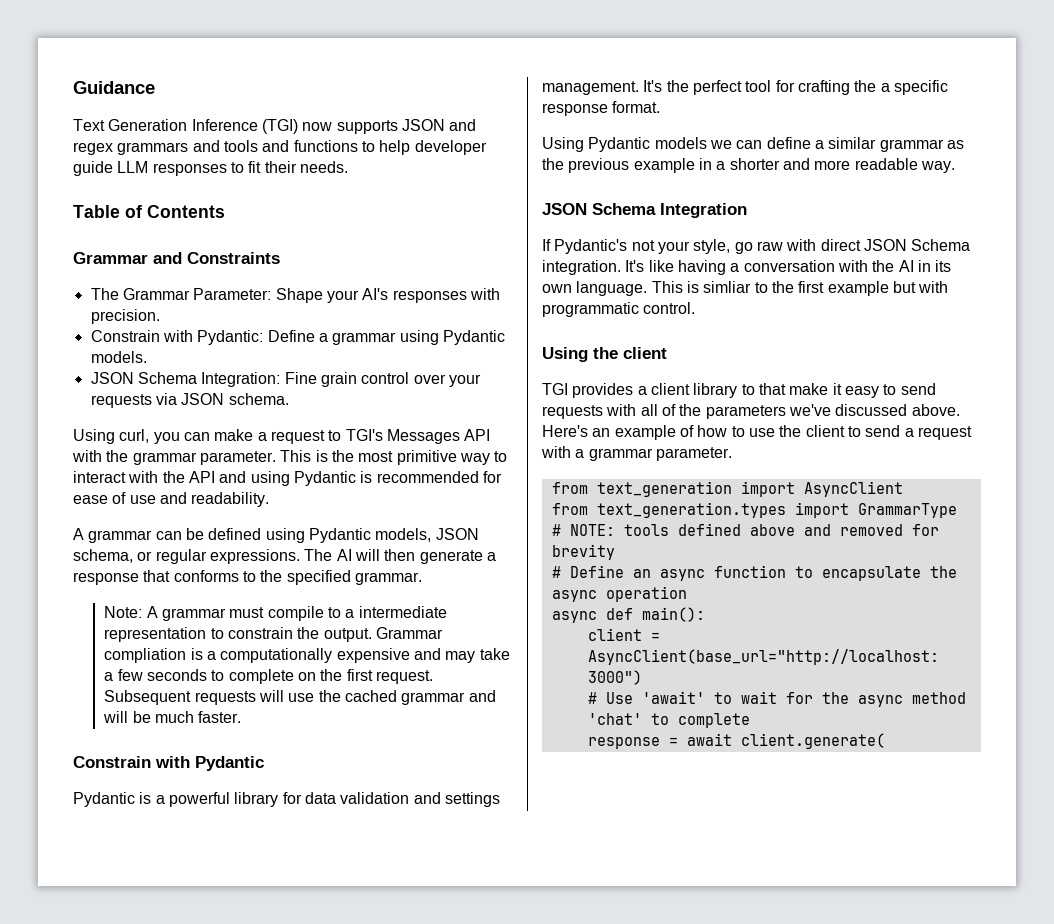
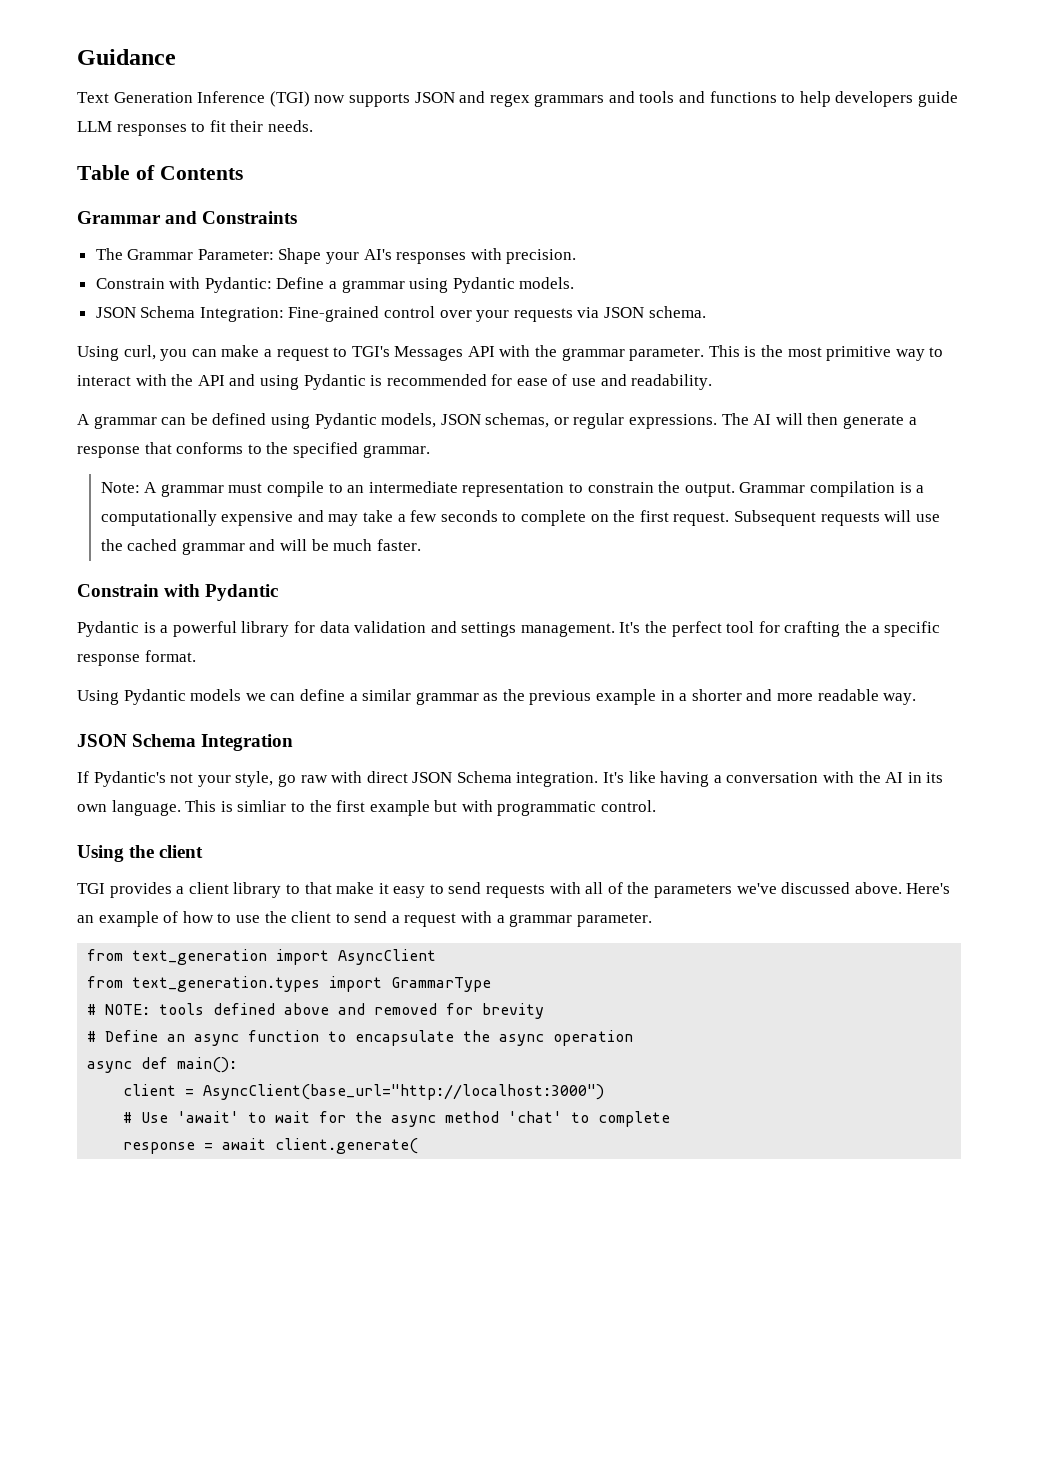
- Text Generation Inference (TGI) now supports JSON and regex grammars and tools and functions to help developer guide LLM responses to fit their needs.
+ Text Generation Inference (TGI) now supports JSON and regex grammars and tools and functions to help developers guide LLM responses to fit their needs.
- JSON Schema Integration: Fine grain control over your requests via JSON schema.
+ JSON Schema Integration: Fine-grained control over your requests via JSON schema.
- A grammar can be defined using Pydantic models, JSON schema, or regular expressions.
+ A grammar can be defined using Pydantic models, JSON schemas, or regular expressions.
- Note: A grammar must compile to a intermediate representation to constrain the output.
+ Note: A grammar must compile to an intermediate representation to constrain the output.
- Grammar compliation is a computationally expensive and may take a few seconds to complete on the first request.
+ Grammar compilation is a computationally expensive and may take a few seconds to complete on the first request.

